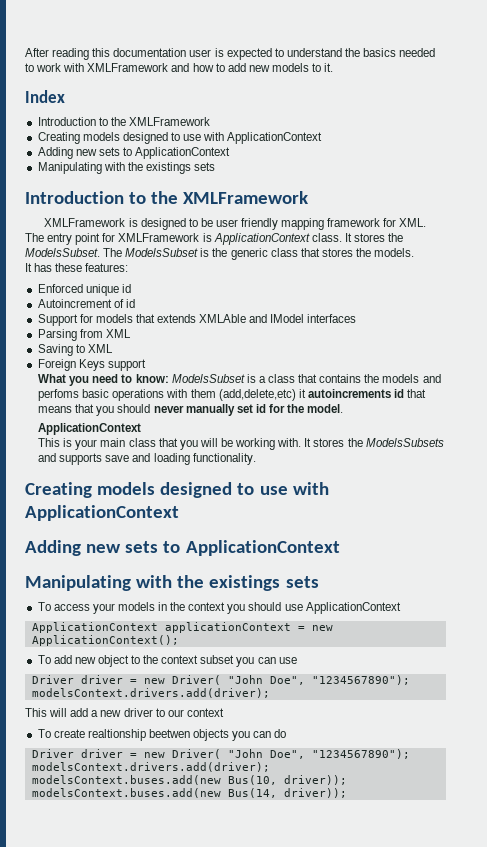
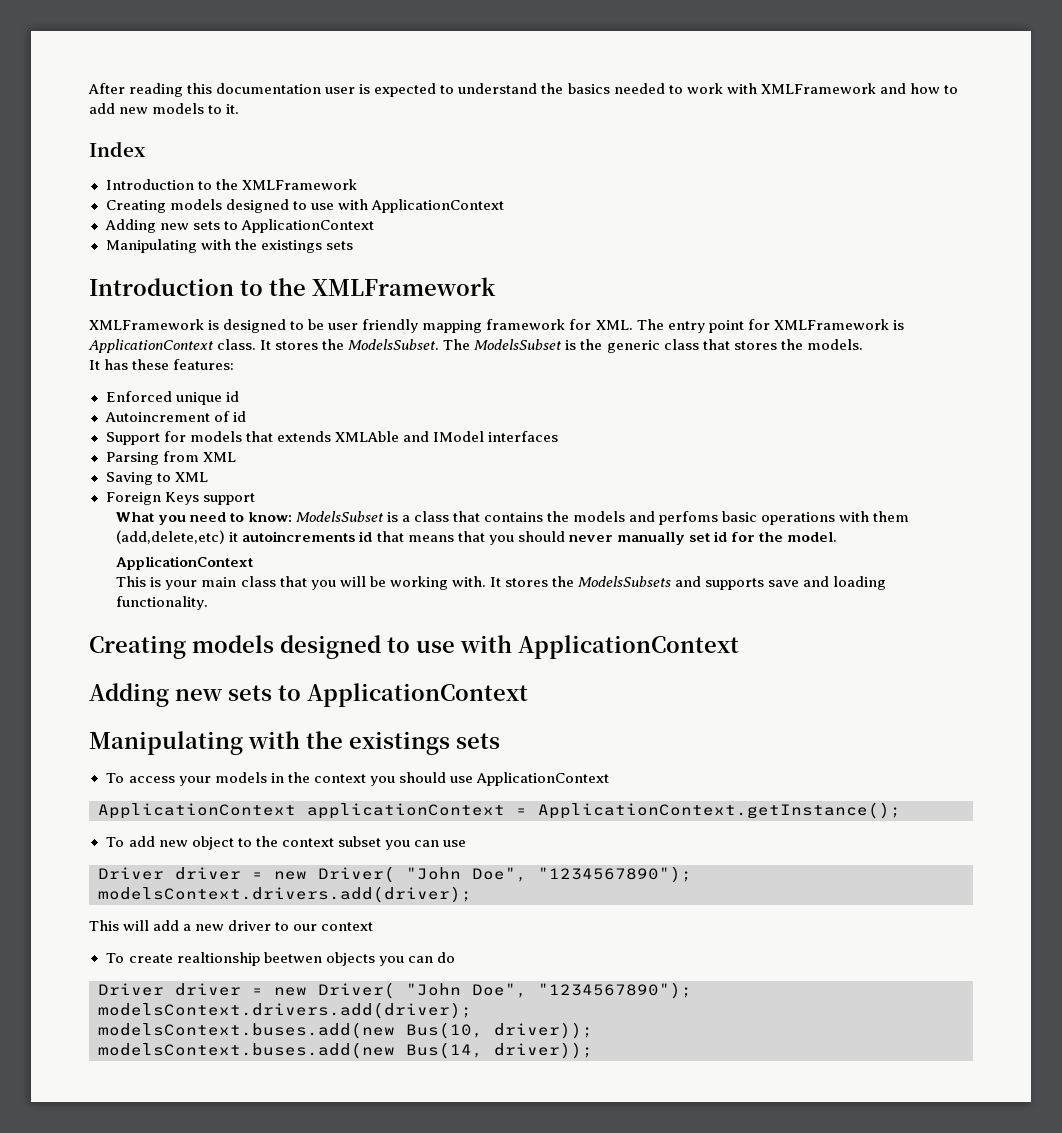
- ApplicationContext applicationContext = new ApplicationContext();
+ ApplicationContext applicationContext = ApplicationContext.getInstance();

